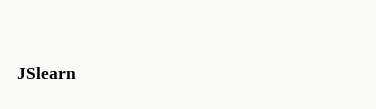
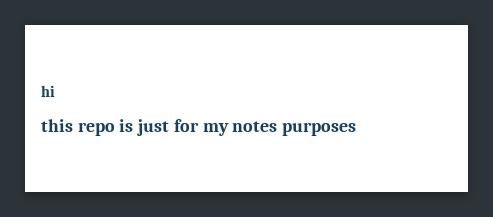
- JSlearn
+ hi
+ this repo is just for my notes purposes

